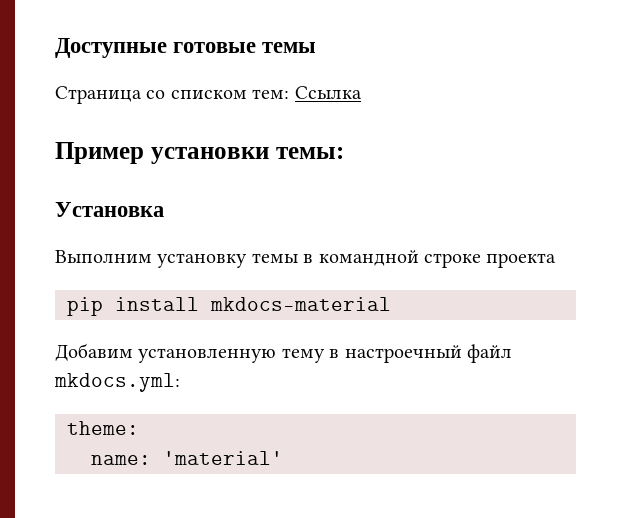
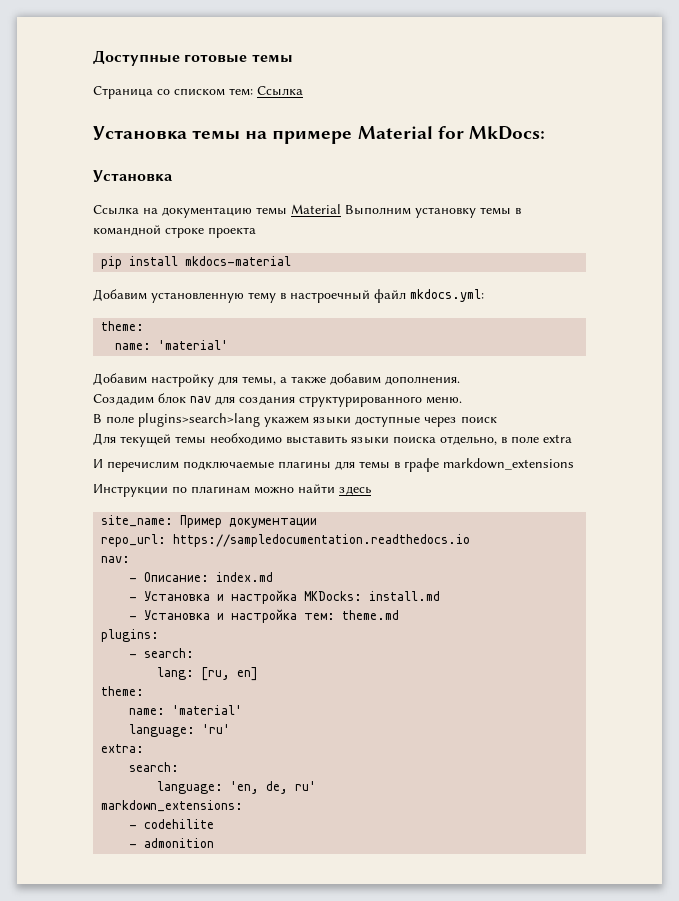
- Пример установки темы:
+ Установка темы на примере Material for MkDocs:
  Установка
- Выполним установку темы в командной строке проекта
+ Ссылка на документацию темы Material Выполним установку темы в командной строке проекта
+ Добавим настройку для темы, а также добавим дополнения.
+ Создадим блок nav для создания структурированного меню.
+ В поле plugins>search>lang укажем языки доступные через поиск
+ Для текущей темы необходимо выставить языки поиска отдельно, в поле extra
+ И перечислим подключаемые плагины для темы в графе markdown_extensions
+ Инструкции по плагинам можно найти здесь
+ site_name: Пример документации
+ repo_url: https://sampledocumentation.readthedocs.io
+ nav:
+ - Описание: index.md
+ - Установка и настройка MKDocks: install.md
+ - Установка и настройка тем: theme.md
+ plugins:
+ - search:
+ lang: [ru, en]
+ theme:
+ name: 'material'
+ language: 'ru'
+ extra:
+ search:
+ language: 'en, de, ru'
+ markdown_extensions:
+ - codehilite
+ - admonition

